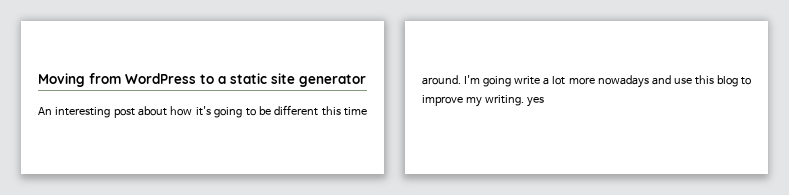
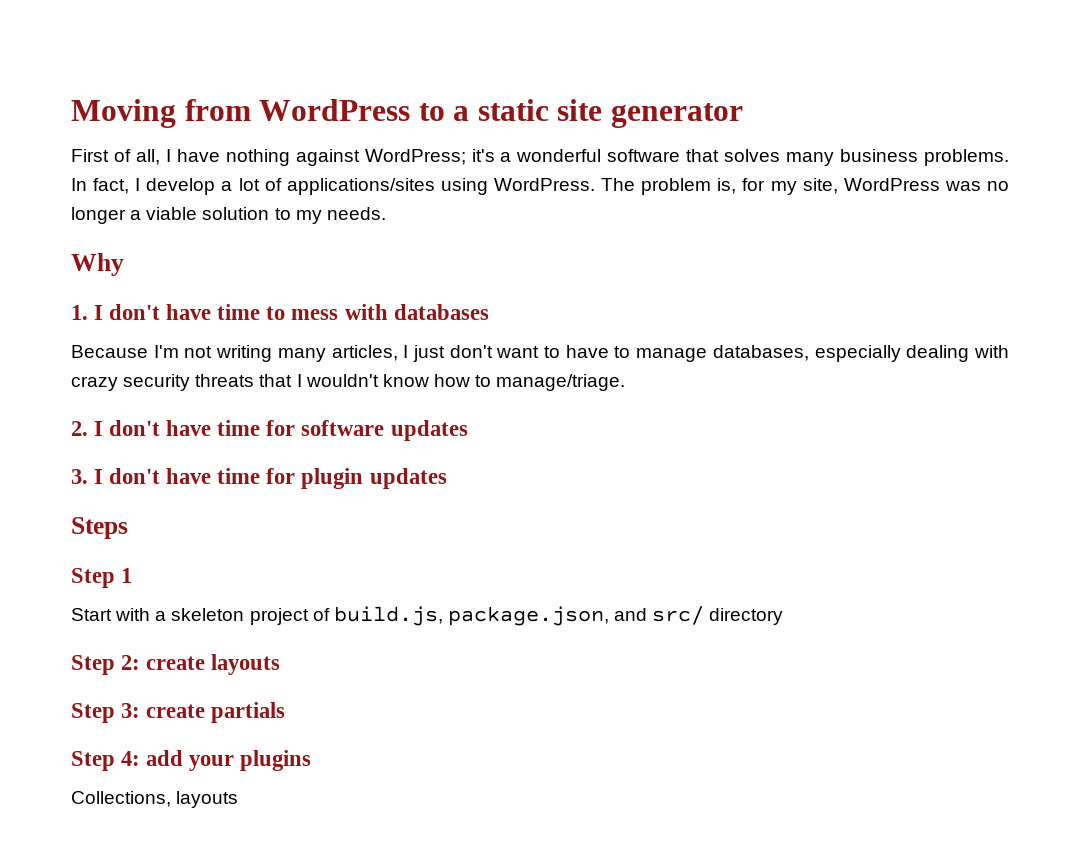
- An interesting post about how it's going to be different this time around. I'm going write a lot more nowadays and use this blog to improve my writing. yes
+ First of all, I have nothing against WordPress; it's a wonderful software that solves many business problems. In fact, I develop a lot of applications/sites using WordPress. The problem is, for my site, WordPress was no longer a viable solution to my needs.
+ Why
+ 1. I don't have time to mess with databases
+ Because I'm not writing many articles, I just don't want to have to manage databases, especially dealing with crazy security threats that I wouldn't know how to manage/triage.
+ 2. I don't have time for software updates
+ 3. I don't have time for plugin updates
+ Steps
+ Step 1
+ Start with a skeleton project of build.js, package.json, and src/ directory
+ Step 2: create layouts
+ Step 3: create partials
+ Step 4: add your plugins
+ Collections, layouts

